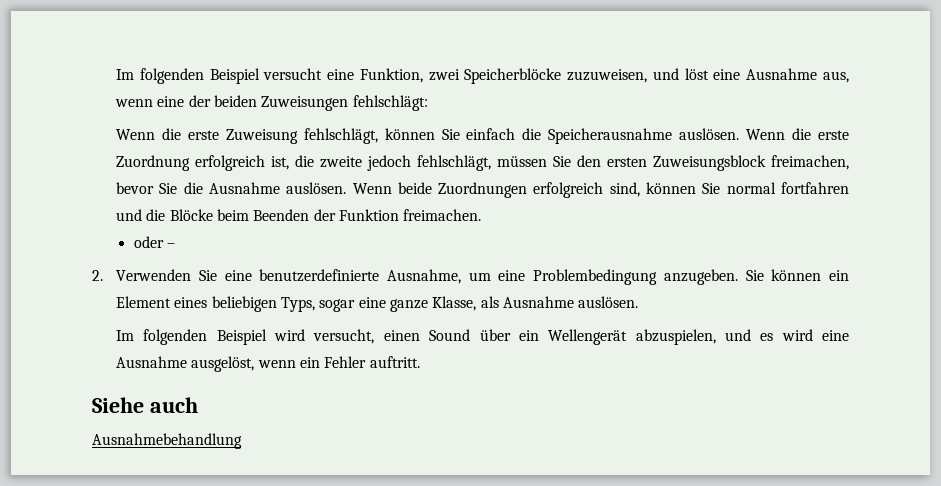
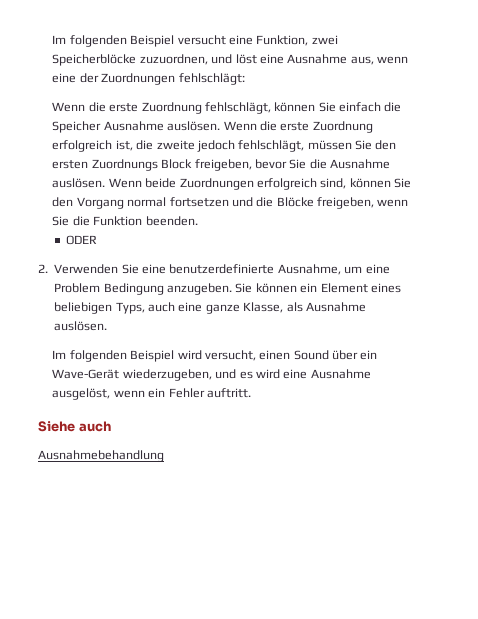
- Im folgenden Beispiel versucht eine Funktion, zwei Speicherblöcke zuzuweisen, und löst eine Ausnahme aus, wenn eine der beiden Zuweisungen fehlschlägt:
+ Im folgenden Beispiel versucht eine Funktion, zwei Speicherblöcke zuzuordnen, und löst eine Ausnahme aus, wenn eine der Zuordnungen fehlschlägt:
- Wenn die erste Zuweisung fehlschlägt, können Sie einfach die Speicherausnahme auslösen.
+ Wenn die erste Zuordnung fehlschlägt, können Sie einfach die Speicher Ausnahme auslösen.
- Wenn die erste Zuordnung erfolgreich ist, die zweite jedoch fehlschlägt, müssen Sie den ersten Zuweisungsblock freimachen, bevor Sie die Ausnahme auslösen.
+ Wenn die erste Zuordnung erfolgreich ist, die zweite jedoch fehlschlägt, müssen Sie den ersten Zuordnungs Block freigeben, bevor Sie die Ausnahme auslösen.
- Wenn beide Zuordnungen erfolgreich sind, können Sie normal fortfahren und die Blöcke beim Beenden der Funktion freimachen.
- oder –
+ Wenn beide Zuordnungen erfolgreich sind, können Sie den Vorgang normal fortsetzen und die Blöcke freigeben, wenn Sie die Funktion beenden.
+ ODER
- 2. Verwenden Sie eine benutzerdefinierte Ausnahme, um eine Problembedingung anzugeben.
+ 2. Verwenden Sie eine benutzerdefinierte Ausnahme, um eine Problem Bedingung anzugeben.
- Sie können ein Element eines beliebigen Typs, sogar eine ganze Klasse, als Ausnahme auslösen.
+ Sie können ein Element eines beliebigen Typs, auch eine ganze Klasse, als Ausnahme auslösen.
- Im folgenden Beispiel wird versucht, einen Sound über ein Wellengerät abzuspielen, und es wird eine Ausnahme ausgelöst, wenn ein Fehler auftritt.
+ Im folgenden Beispiel wird versucht, einen Sound über ein Wave-Gerät wiederzugeben, und es wird eine Ausnahme ausgelöst, wenn ein Fehler auftritt.

